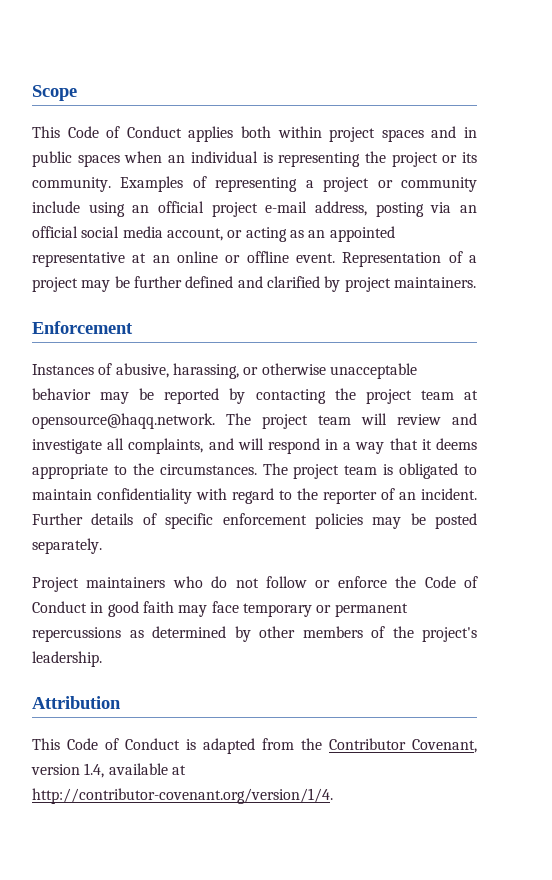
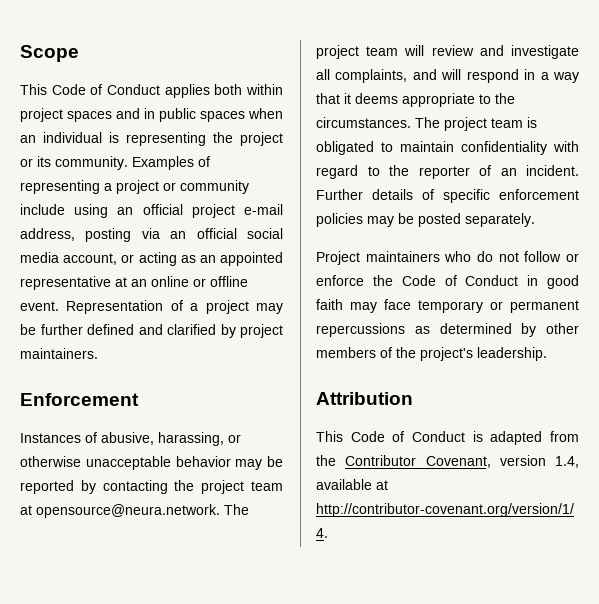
- Instances of abusive, harassing, or otherwise unacceptable behavior may be reported by contacting the project team at opensource@haqq.network. The project team will review and investigate all complaints, and will respond in a way that it deems appropriate to the circumstances.
+ Instances of abusive, harassing, or otherwise unacceptable behavior may be reported by contacting the project team at opensource@neura.network. The project team will review and investigate all complaints, and will respond in a way that it deems appropriate to the circumstances.

